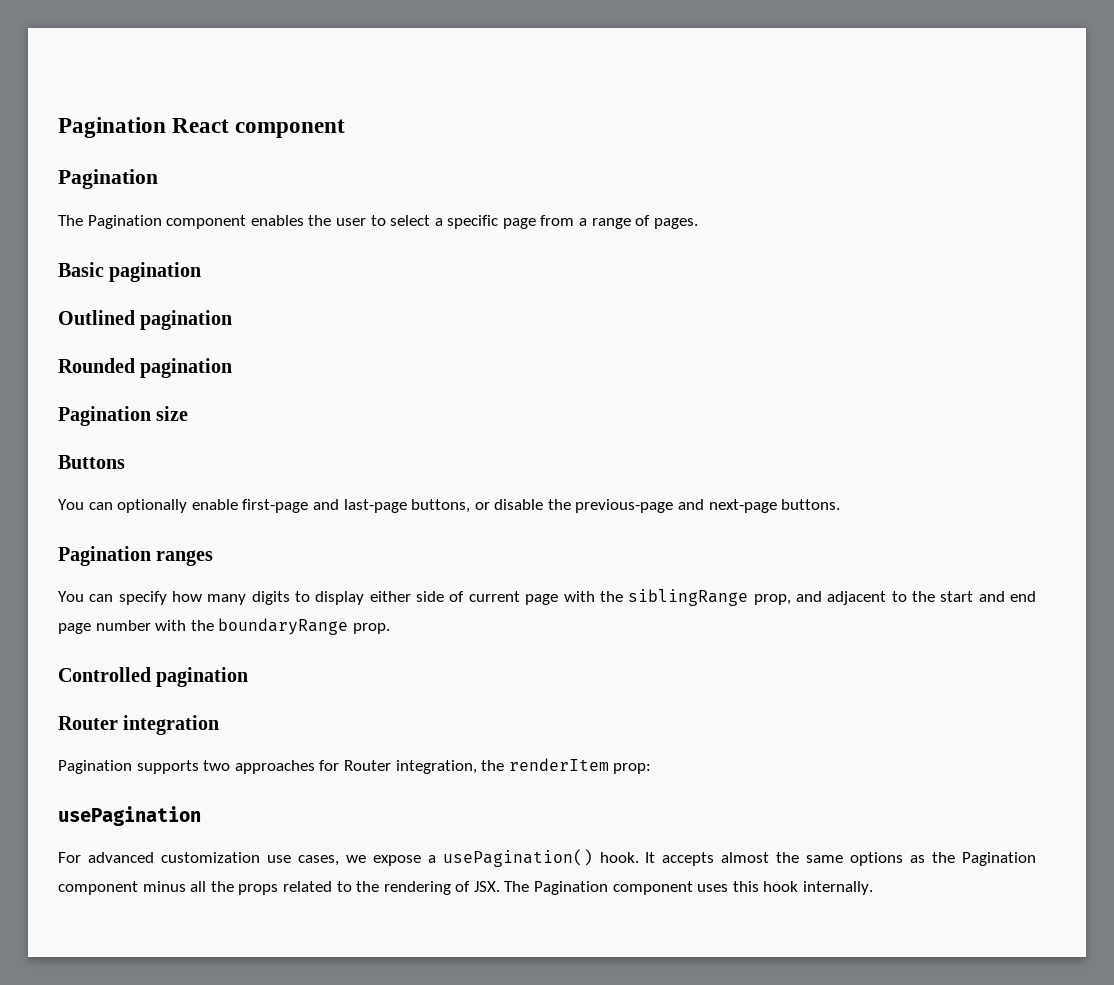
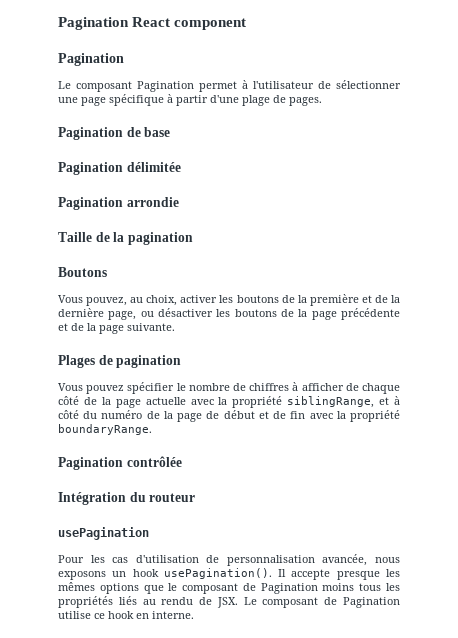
- The Pagination component enables the user to select a specific page from a range of pages.
- Basic pagination
- Outlined pagination
- Rounded pagination
- Pagination size
- Buttons
- You can optionally enable first-page and last-page buttons, or disable the previous-page and next-page buttons.
- Pagination ranges
- You can specify how many digits to display either side of current page with the siblingRange prop, and adjacent to the start and end page number with the boundaryRange prop.
- Controlled pagination
- Router integration
- Pagination supports two approaches for Router integration, the renderItem prop:
+ Le composant Pagination permet à l'utilisateur de sélectionner une page spécifique à partir d'une plage de pages.
+ Pagination de base
+ Pagination délimitée
+ Pagination arrondie
+ Taille de la pagination
+ Boutons
+ Vous pouvez, au choix, activer les boutons de la première et de la dernière page, ou désactiver les boutons de la page précédente et de la page suivante.
+ Plages de pagination
+ Vous pouvez spécifier le nombre de chiffres à afficher de chaque côté de la page actuelle avec la propriété siblingRange, et à côté du numéro de la page de début et de fin avec la propriété boundaryRange.
+ Pagination contrôlée
+ Intégration du routeur
  usePagination
- For advanced customization use cases, we expose a usePagination() hook. It accepts almost the same options as the Pagination component minus all the props related to the rendering of JSX. The Pagination component uses this hook internally.
+ Pour les cas d'utilisation de personnalisation avancée, nous exposons un hook usePagination(). Il accepte presque les mêmes options que le composant de Pagination moins tous les propriétés liés au rendu de JSX. Le composant de Pagination utilise ce hook en interne.

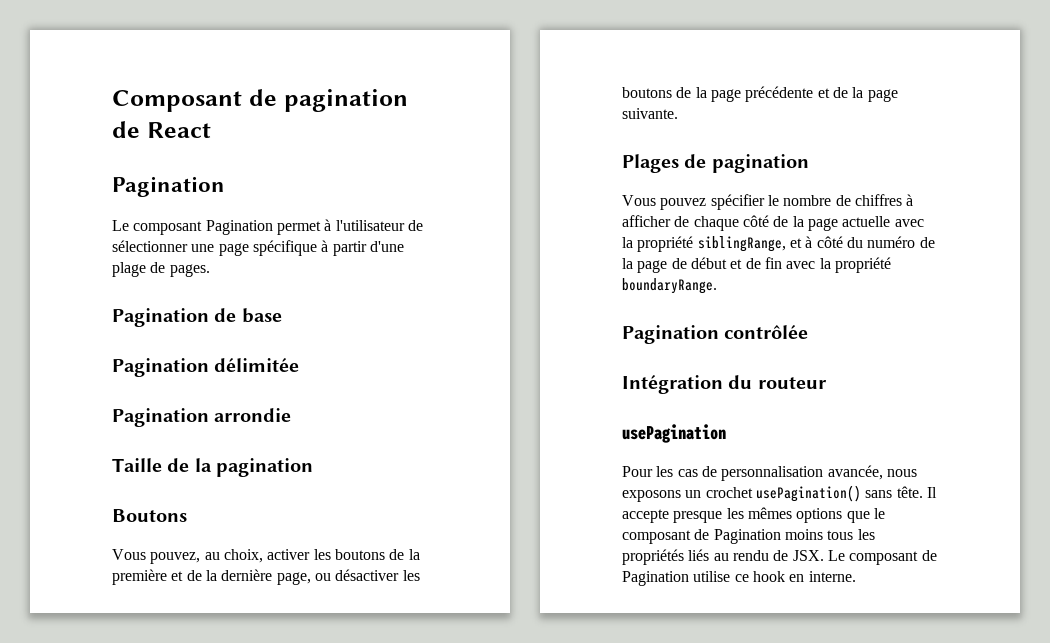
- Pagination React component
+ Composant de pagination de React
- Pour les cas d'utilisation de personnalisation avancée, nous exposons un hook usePagination().
+ Pour les cas de personnalisation avancée, nous exposons un crochet usePagination() sans tête.

